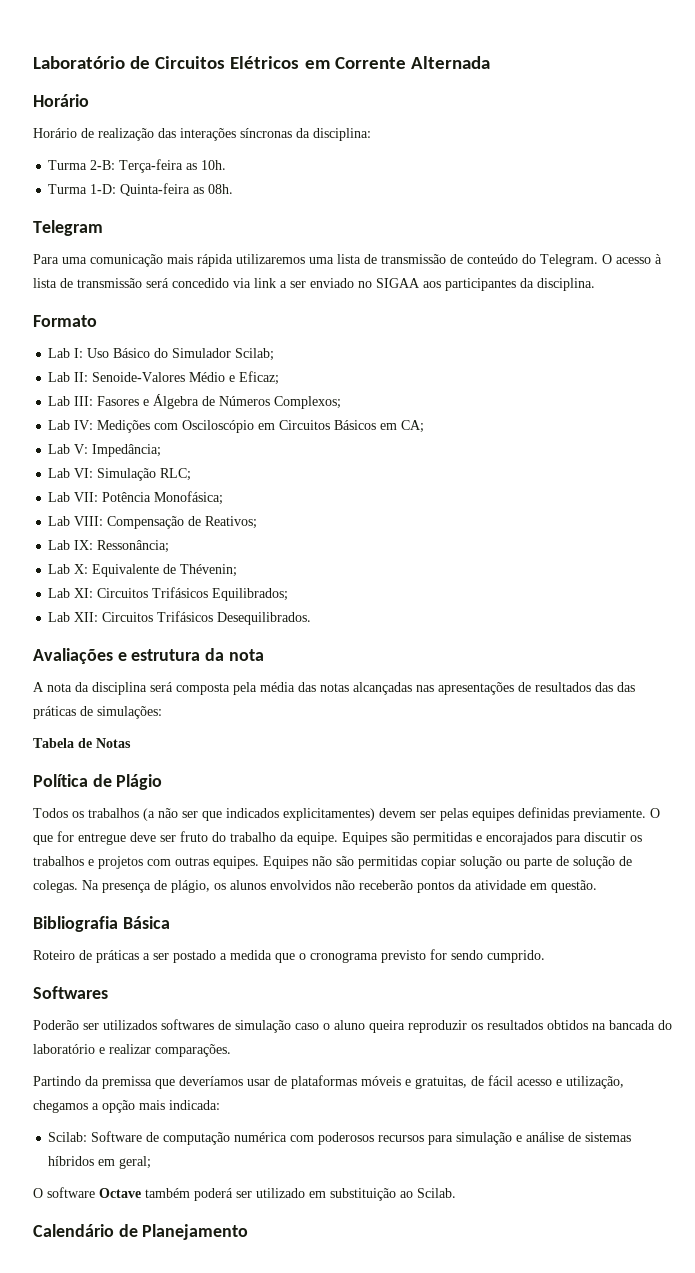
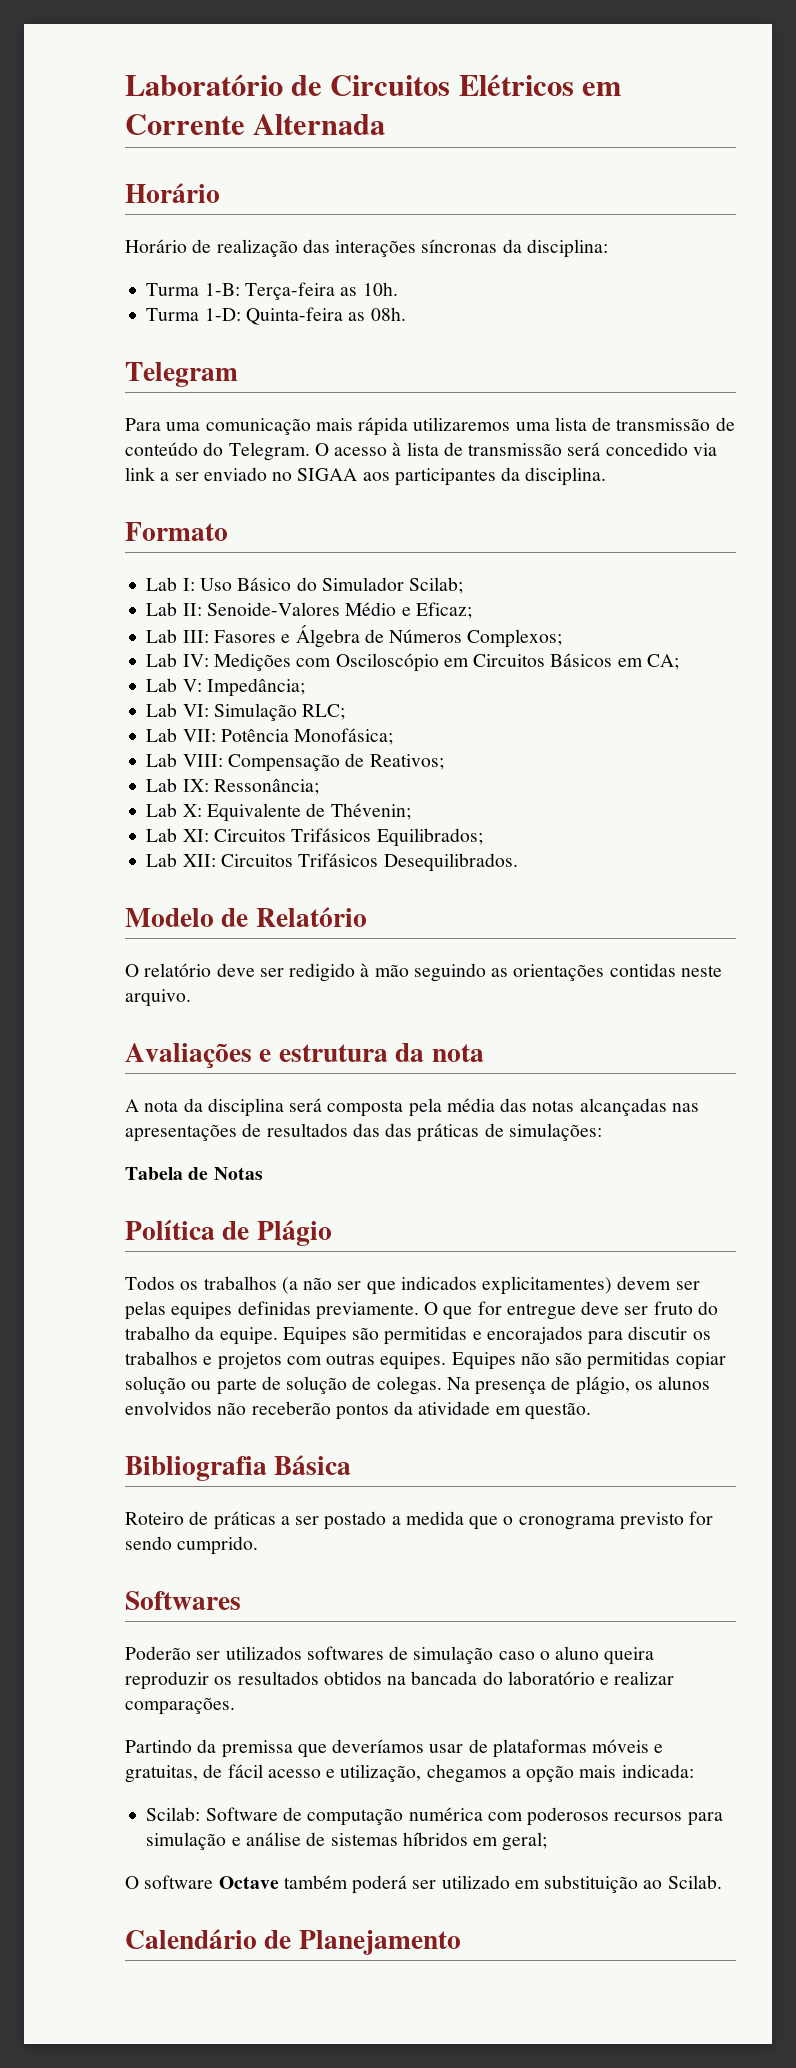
- Turma 2-B: Terça-feira as 10h.
+ Turma 1-B: Terça-feira as 10h.
+ Modelo de Relatório
+ O relatório deve ser redigido à mão seguindo as orientações contidas neste arquivo.

